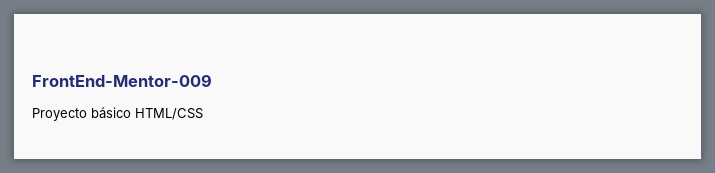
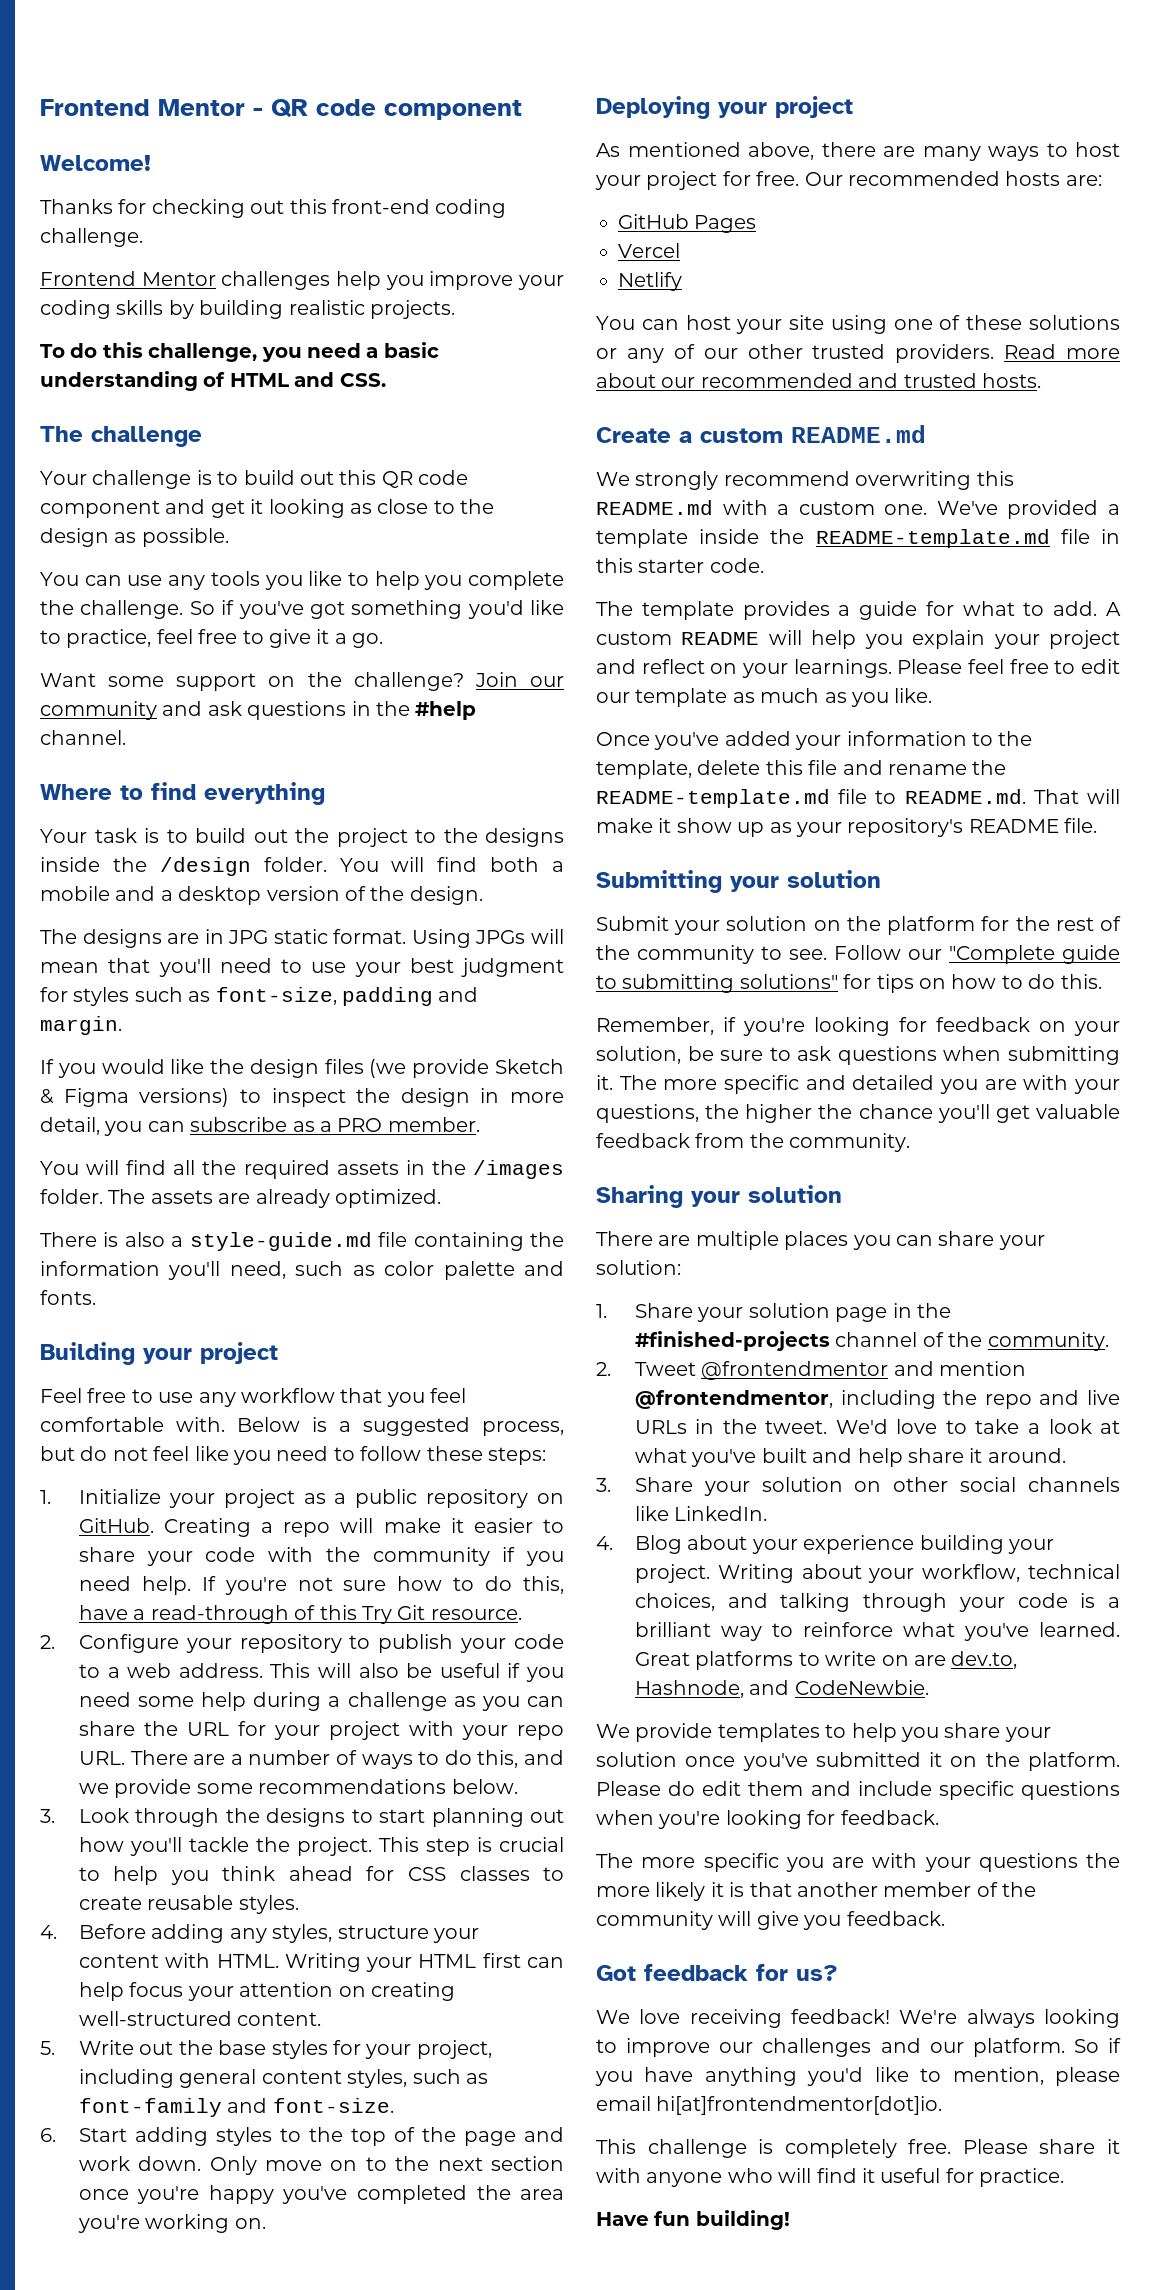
- FrontEnd-Mentor-009
- Proyecto básico HTML/CSS
+ Frontend Mentor - QR code component
+ Welcome!
+ Thanks for checking out this front-end coding challenge.
+ Frontend Mentor challenges help you improve your coding skills by building realistic projects.
+ To do this challenge, you need a basic understanding of HTML and CSS.
+ The challenge
+ Your challenge is to build out this QR code component and get it looking as close to the design as possible.
+ You can use any tools you like to help you complete the challenge. So if you've got something you'd like to practice, feel free to give it a go.
+ Want some support on the challenge? Join our community and ask questions in the #help channel.
+ Where to find everything
+ Your task is to build out the project to the designs inside the /design folder. You will find both a mobile and a desktop version of the design.
+ The designs are in JPG static format. Using JPGs will mean that you'll need to use your best judgment for styles such as font-size, padding and margin.
+ If you would like the design files (we provide Sketch & Figma versions) to inspect the design in more detail, you can subscribe as a PRO member.
+ You will find all the required assets in the /images folder. The assets are already optimized.
+ There is also a style-guide.md file containing the information you'll need, such as color palette and fonts.
+ Building your project
+ Feel free to use any workflow that you feel comfortable with. Below is a suggested process, but do not feel like you need to follow these steps:
+ 1. Initialize your project as a public repository on GitHub. Creating a repo will make it easier to share your code with the community if you need help. If you're not sure how to do this, have a read-through of this Try Git resource.
+ 2. Configure your repository to publish your code to a web address. This will also be useful if you need some help during a challenge as you can share the URL for your project with your repo URL. There are a number of ways to do this, and we provide some recommendations below.
+ 3. Look through the designs to start planning out how you'll tackle the project. This step is crucial to help you think ahead for CSS classes to create reusable styles.
+ 4. Before adding any styles, structure your content with HTML. Writing your HTML first can help focus your attention on creating well-structured content.
+ 5. Write out the base styles for your project, including general content styles, such as font-family and font-size.
+ 6. Start adding styles to the top of the page and work down. Only move on to the next section once you're happy you've completed the area you're working on.
+ Deploying your project
+ As mentioned above, there are many ways to host your project for free. Our recommended hosts are:
+ GitHub Pages
+ Vercel
+ Netlify
+ You can host your site using one of these solutions or any of our other trusted providers. Read more about our recommended and trusted hosts.
+ Create a custom README.md
+ We strongly recommend overwriting this README.md with a custom one. We've provided a template inside the README-template.md file in this starter code.
+ The template provides a guide for what to add. A custom README will help you explain your project and reflect on your learnings. Please feel free to edit our template as much as you like.
+ Once you've added your information to the template, delete this file and rename the README-template.md file to README.md. That will make it show up as your repository's README file.
+ Submitting your solution
+ Submit your solution on the platform for the rest of the community to see. Follow our "Complete guide to submitting solutions" for tips on how to do this.
+ Remember, if you're looking for feedback on your solution, be sure to ask questions when submitting it. The more specific and detailed you are with your questions, the higher the chance you'll get valuable feedback from the community.
+ Sharing your solution
+ There are multiple places you can share your solution:
+ 1. Share your solution page in the #finished-projects channel of the community.
+ 2. Tweet @frontendmentor and mention @frontendmentor, including the repo and live URLs in the tweet. We'd love to take a look at what you've built and help share it around.
+ 3. Share your solution on other social channels like LinkedIn.
+ 4. Blog about your experience building your project. Writing about your workflow, technical choices, and talking through your code is a brilliant way to reinforce what you've learned. Great platforms to write on are dev.to, Hashnode, and CodeNewbie.
+ We provide templates to help you share your solution once you've submitted it on the platform. Please do edit them and include specific questions when you're looking for feedback.
+ The more specific you are with your questions the more likely it is that another member of the community will give you feedback.
+ Got feedback for us?
+ We love receiving feedback! We're always looking to improve our challenges and our platform. So if you have anything you'd like to mention, please email hi[at]frontendmentor[dot]io.
+ This challenge is completely free. Please share it with anyone who will find it useful for practice.
+ Have fun building!

